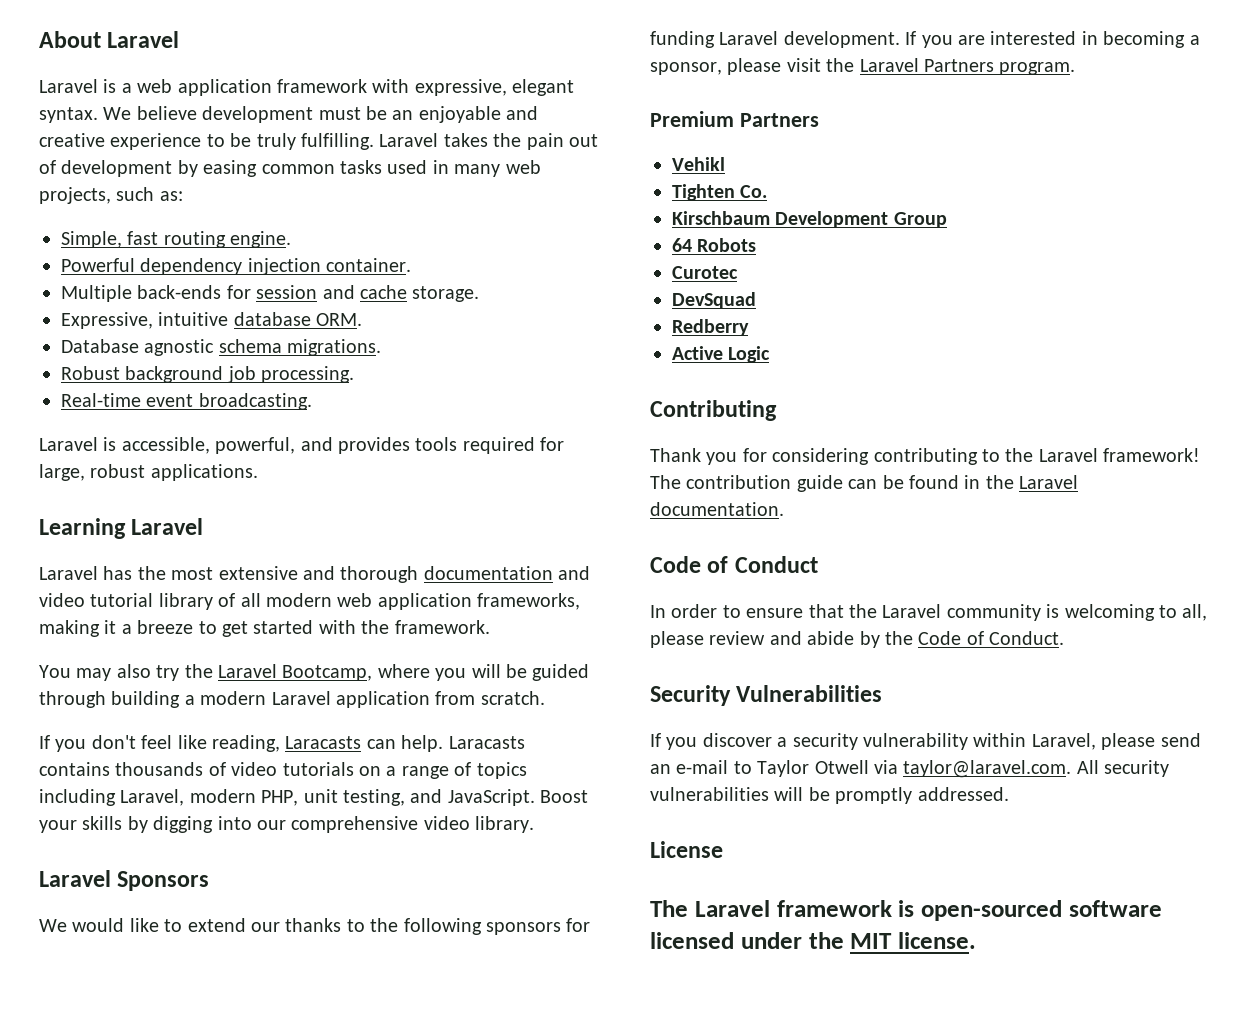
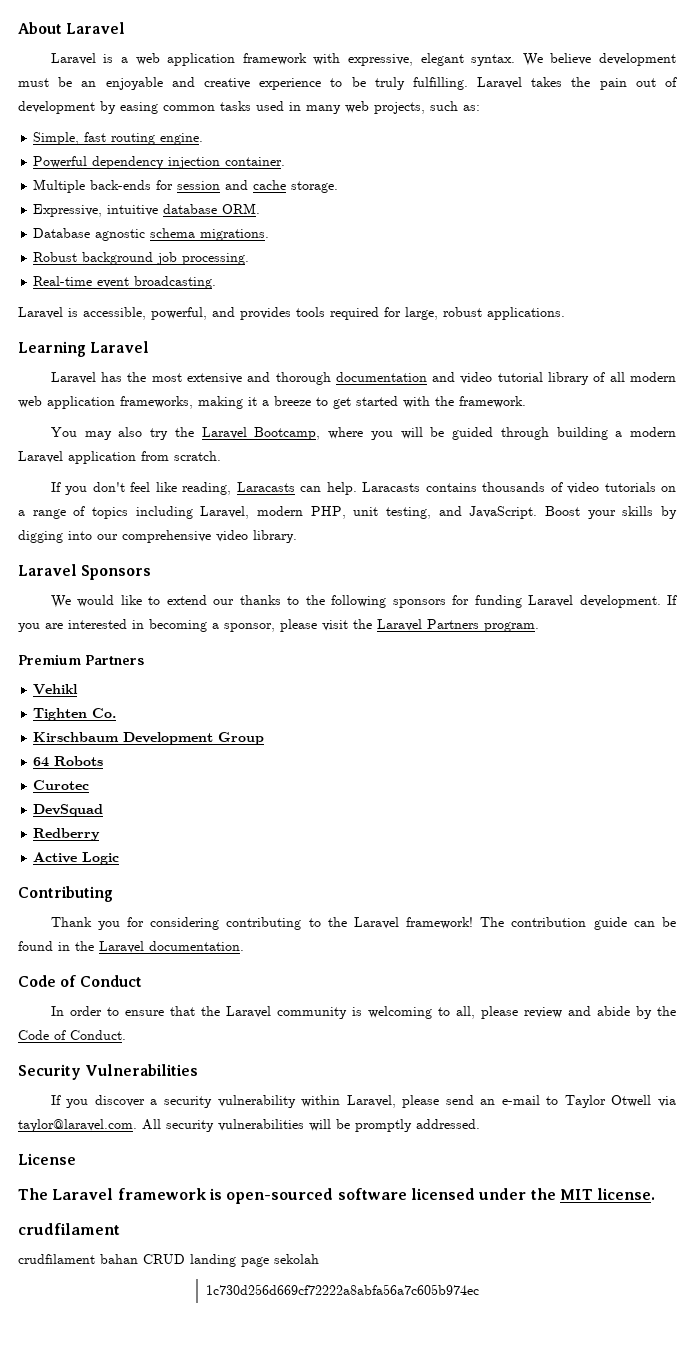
  The Laravel framework is open-sourced software licensed under the MIT license.
+ crudfilament
+ crudfilament bahan CRUD landing page sekolah
+ 1c730d256d669cf72222a8abfa56a7c605b974ec

